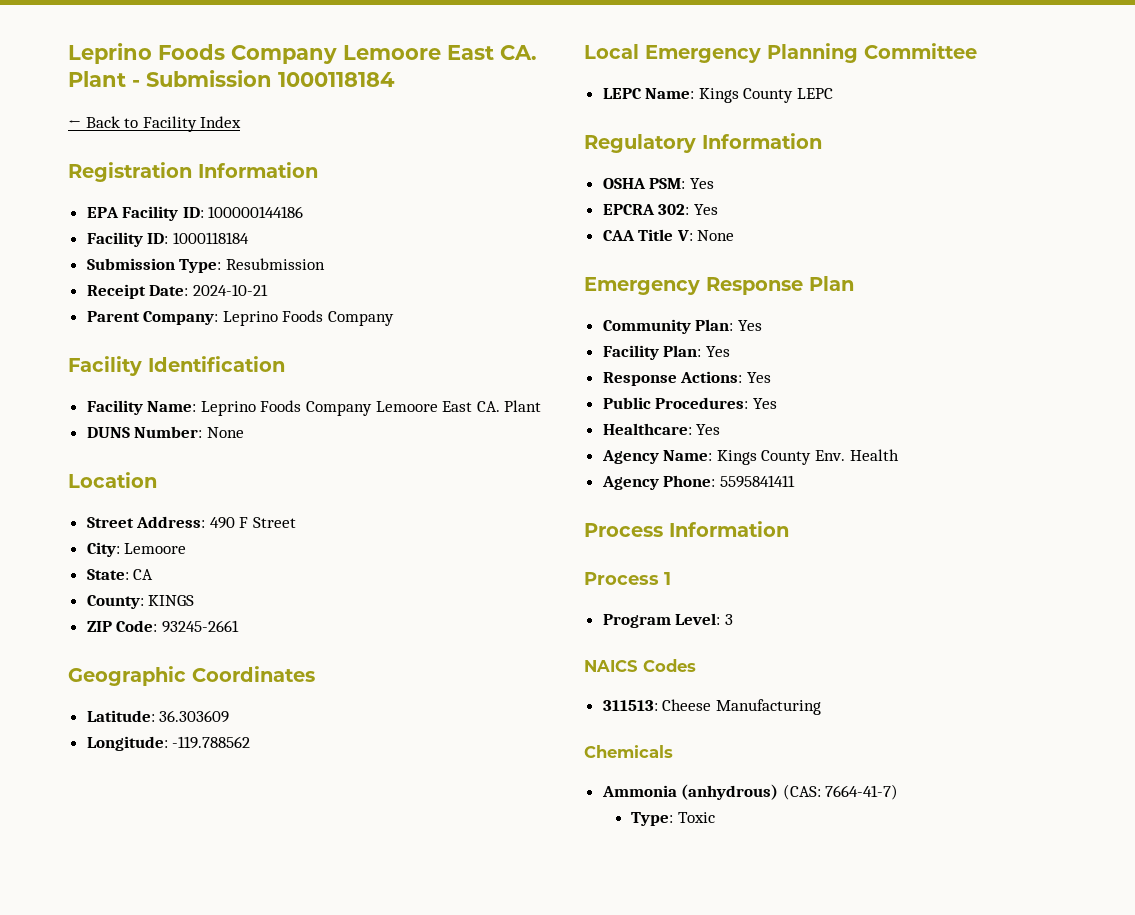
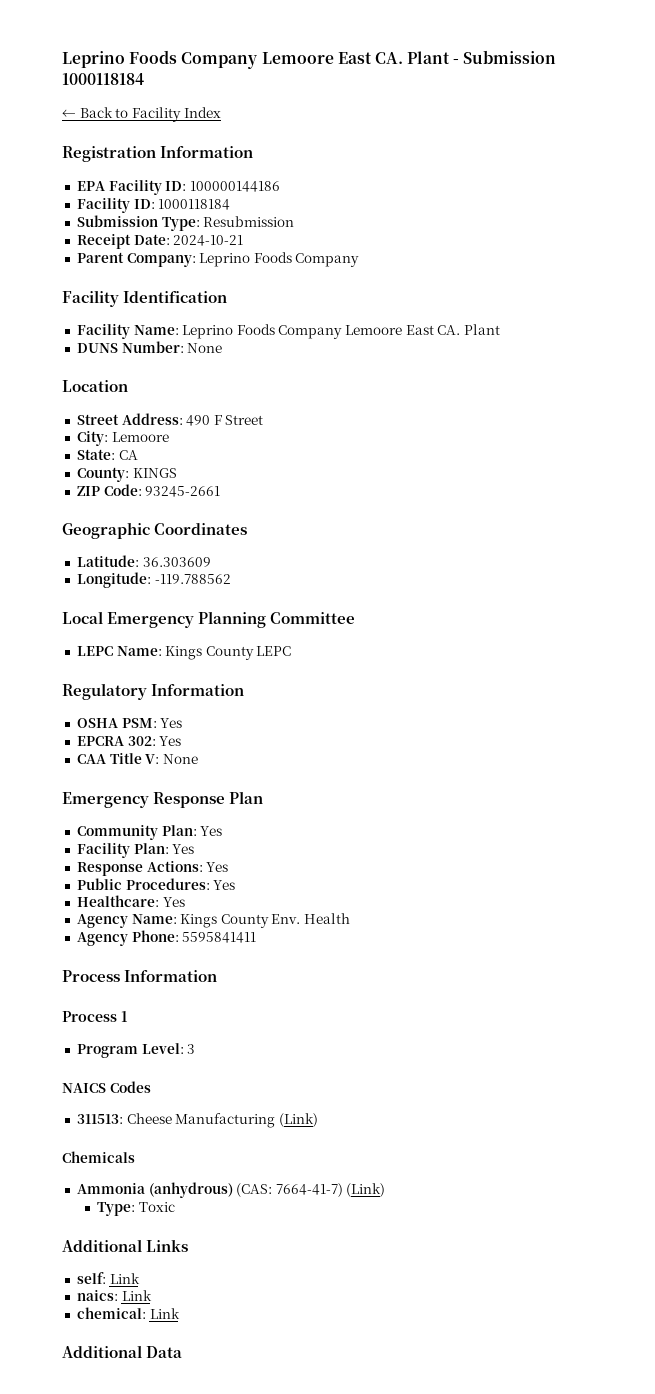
- 311513: Cheese Manufacturing
+ 311513: Cheese Manufacturing (Link)
- Ammonia (anhydrous) (CAS: 7664-41-7)
+ Ammonia (anhydrous) (CAS: 7664-41-7) (Link)
+ Additional Links
+ self: Link
+ naics: Link
+ chemical: Link
+ Additional Data

